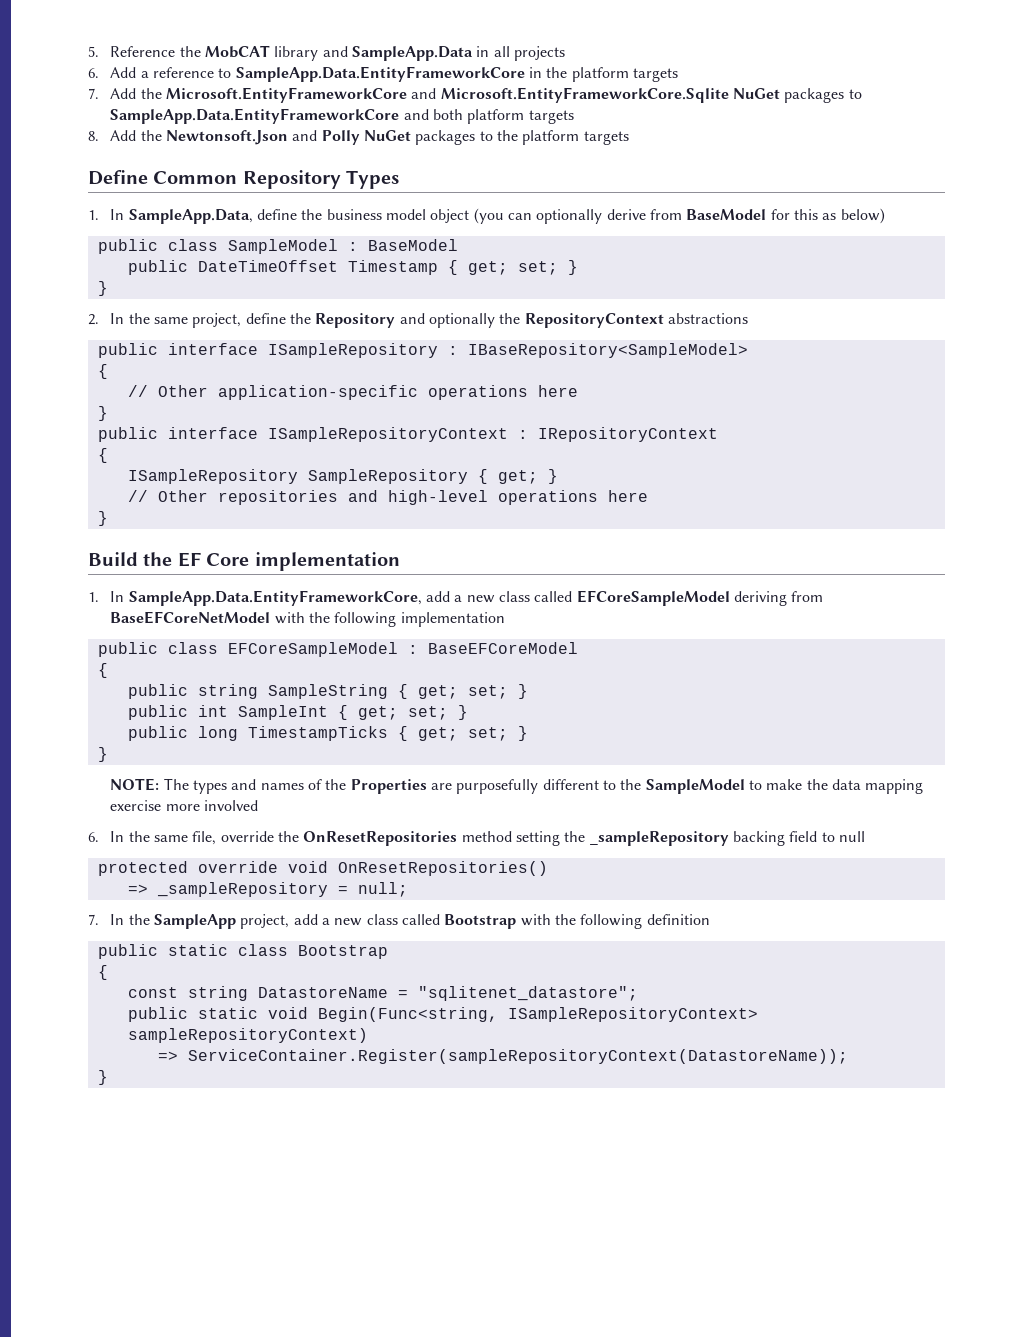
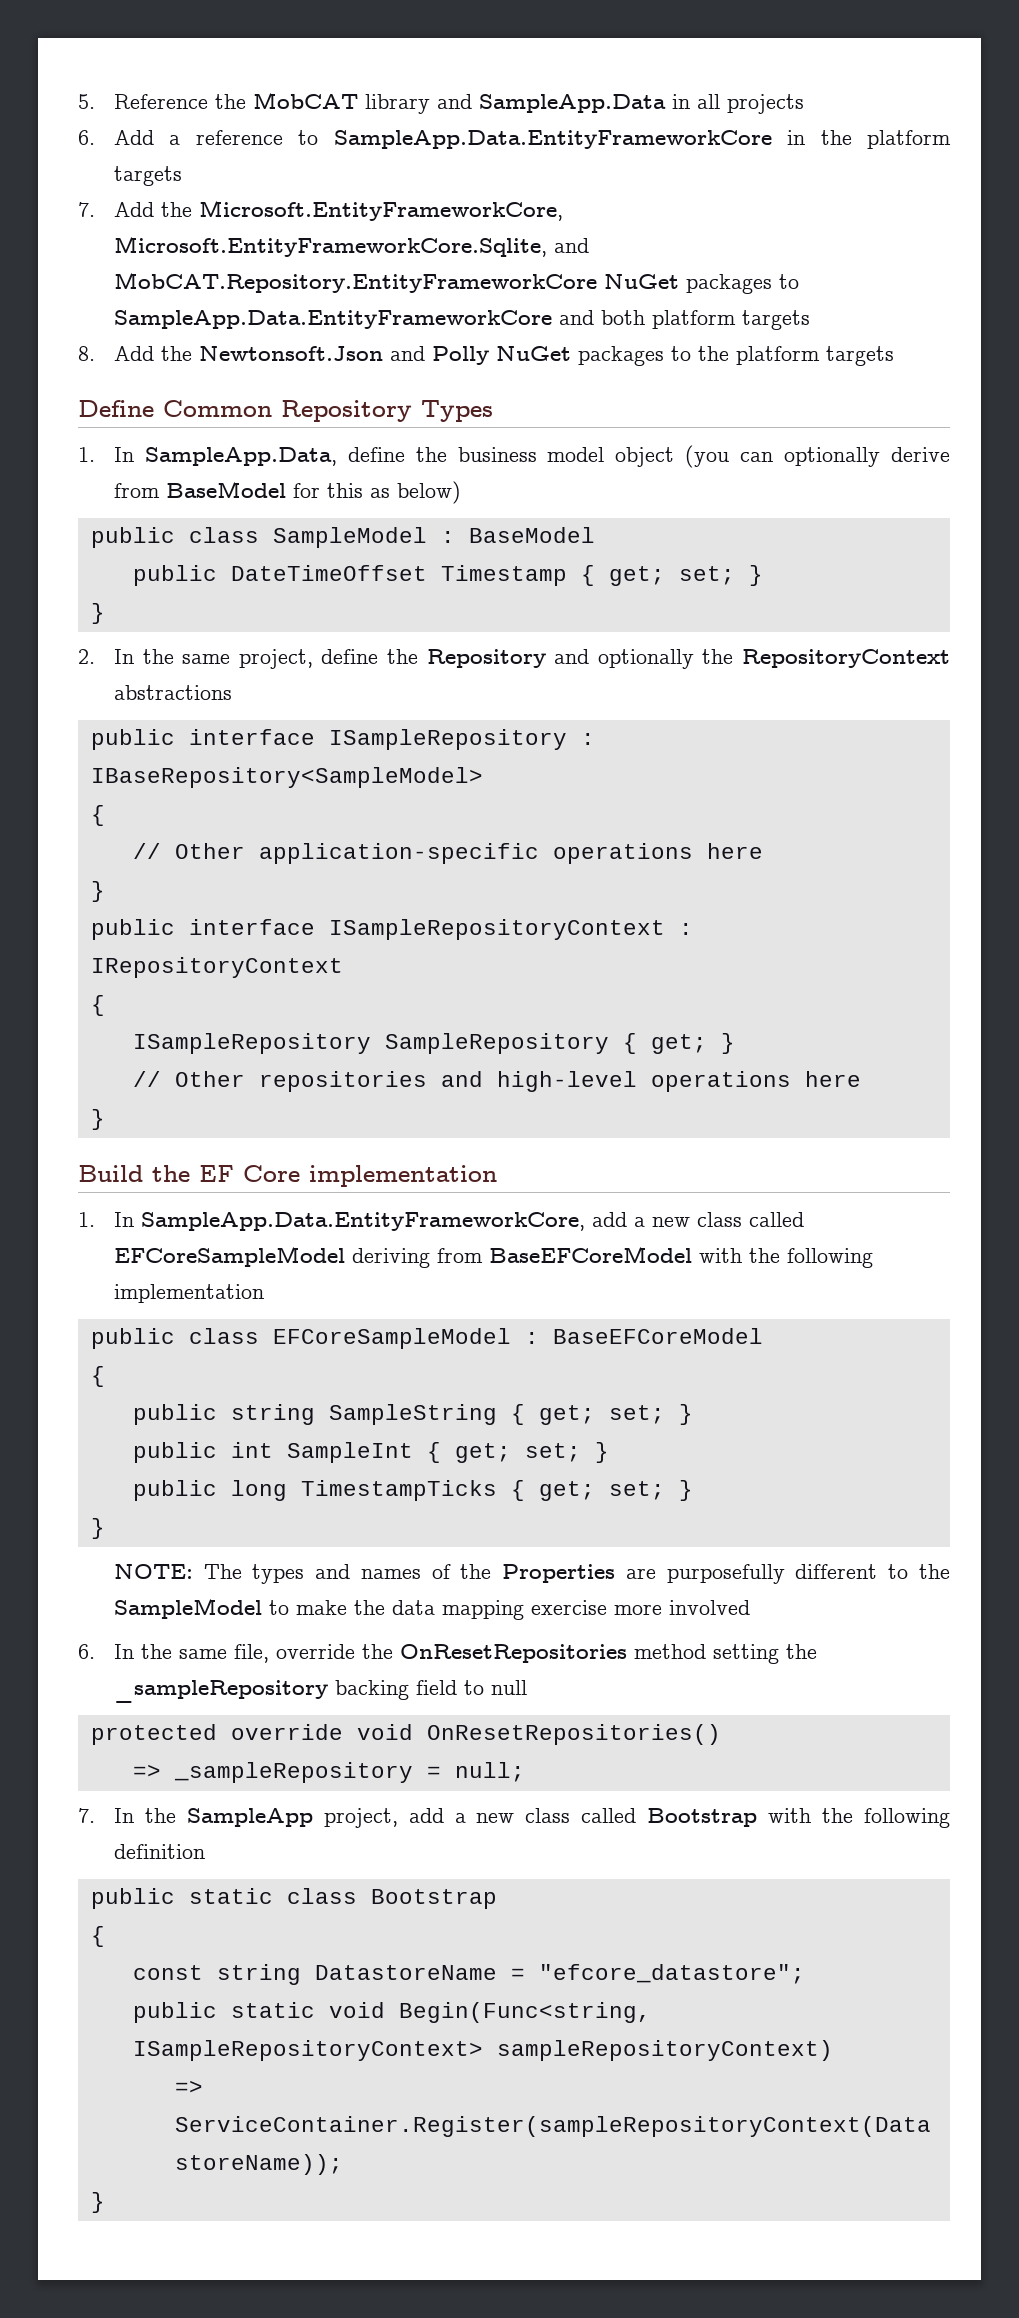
- 7. Add the Microsoft.EntityFrameworkCore and Microsoft.EntityFrameworkCore.Sqlite NuGet packages to SampleApp.Data.EntityFrameworkCore and both platform targets
+ 7. Add the Microsoft.EntityFrameworkCore, Microsoft.EntityFrameworkCore.Sqlite, and MobCAT.Repository.EntityFrameworkCore NuGet packages to SampleApp.Data.EntityFrameworkCore and both platform targets
- 1. In SampleApp.Data.EntityFrameworkCore, add a new class called EFCoreSampleModel deriving from BaseEFCoreNetModel with the following implementation
+ 1. In SampleApp.Data.EntityFrameworkCore, add a new class called EFCoreSampleModel deriving from BaseEFCoreModel with the following implementation
- const string DatastoreName = "sqlitenet_datastore";
+ const string DatastoreName = "efcore_datastore";

